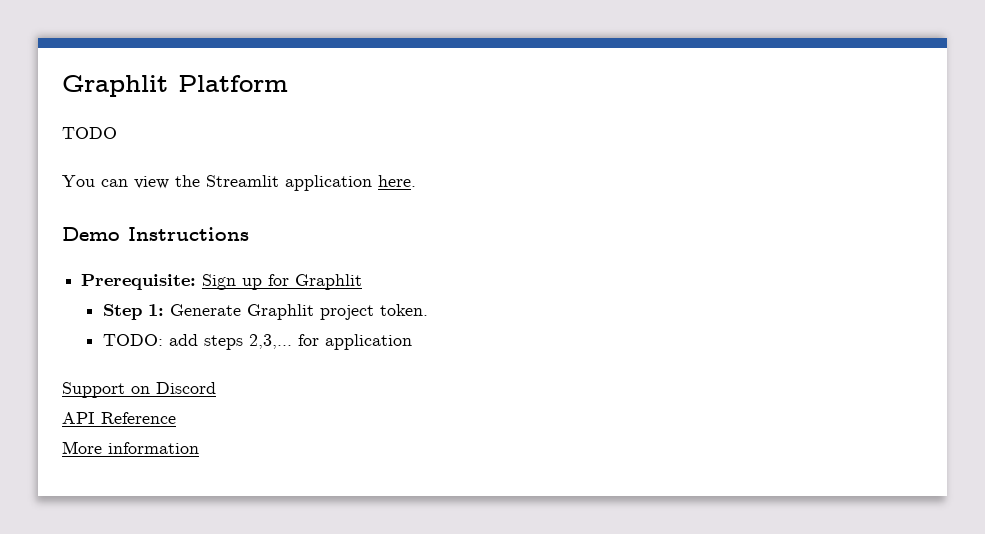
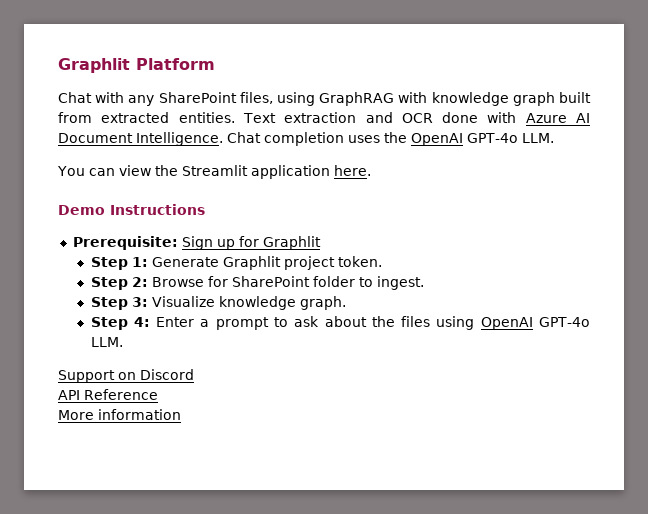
- TODO
+ Chat with any SharePoint files, using GraphRAG with knowledge graph built from extracted entities. Text extraction and OCR done with Azure AI Document Intelligence. Chat completion uses the OpenAI GPT-4o LLM.
- TODO: add steps 2,3,... for application
+ Step 2: Browse for SharePoint folder to ingest.
+ Step 3: Visualize knowledge graph.
+ Step 4: Enter a prompt to ask about the files using OpenAI GPT-4o LLM.

